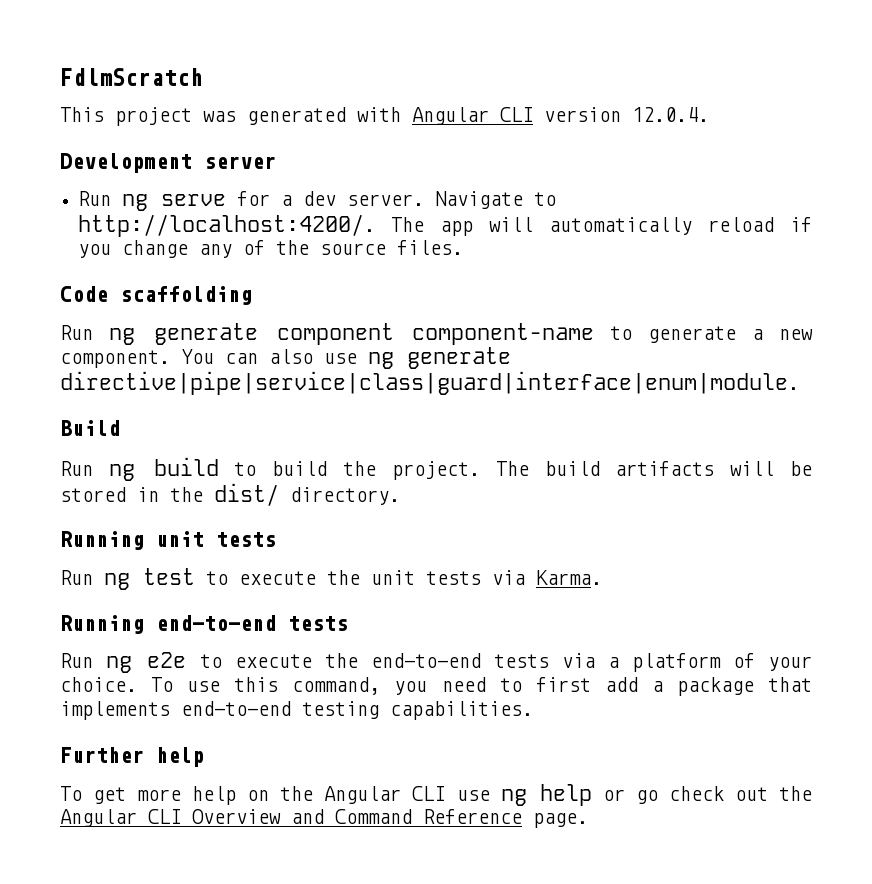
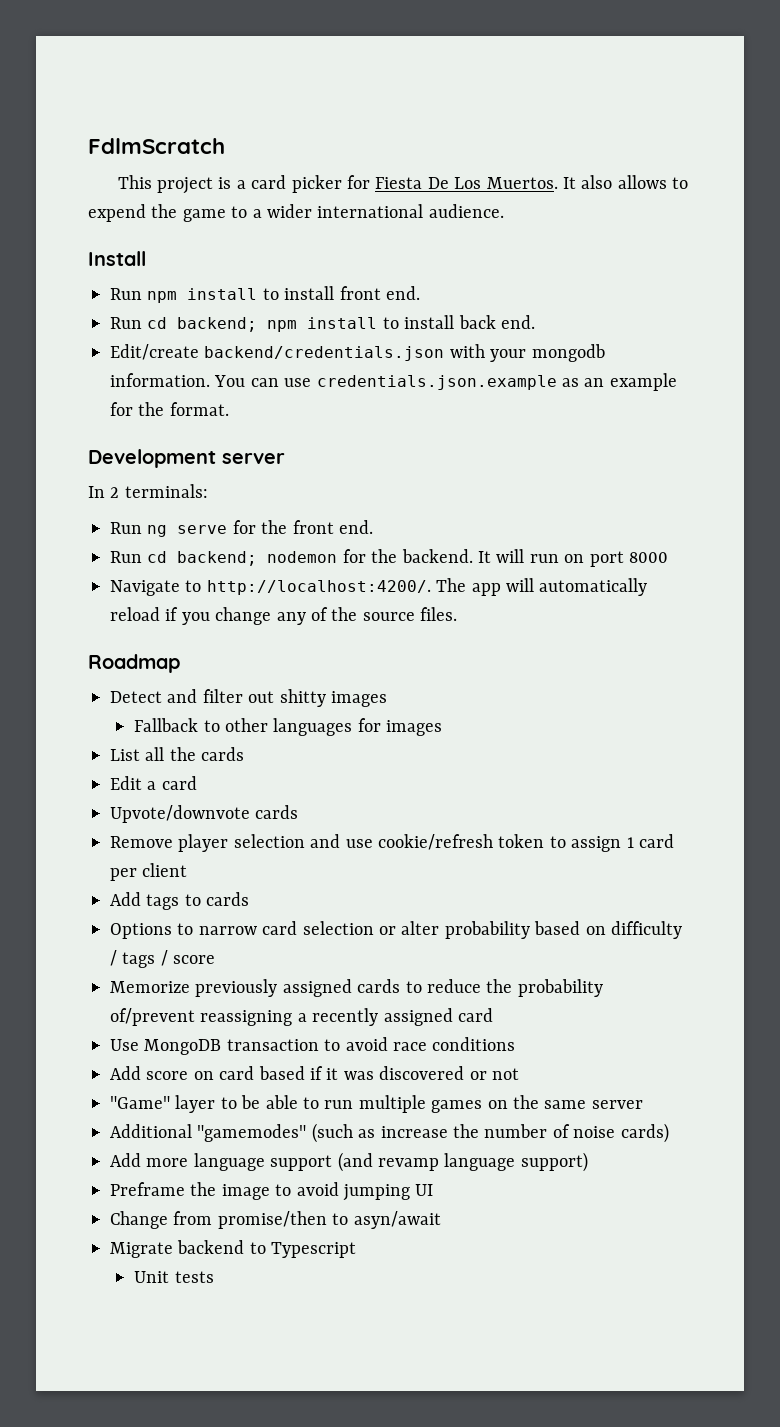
- This project was generated with Angular CLI version 12.0.4.
+ This project is a card picker for Fiesta De Los Muertos. It also allows to expend the game to a wider international audience.
+ Install
+ Run npm install to install front end.
+ Run cd backend; npm install to install back end.
+ Edit/create backend/credentials.json with your mongodb information. You can use credentials.json.example as an example for the format.
+ In 2 terminals:
- Run ng serve for a dev server. Navigate to http://localhost:4200/.
+ Run ng serve for the front end.
+ Run cd backend; nodemon for the backend. It will run on port 8000
+ Navigate to http://localhost:4200/.
- Code scaffolding
- Run ng generate component component-name to generate a new component. You can also use ng generate directive|pipe|service|class|guard|interface|enum|module.
- Build
- Run ng build to build the project. The build artifacts will be stored in the dist/ directory.
- Running unit tests
- Run ng test to execute the unit tests via Karma.
- Running end-to-end tests
- Run ng e2e to execute the end-to-end tests via a platform of your choice. To use this command, you need to first add a package that implements end-to-end testing capabilities.
- Further help
- To get more help on the Angular CLI use ng help or go check out the Angular CLI Overview and Command Reference page.
+ Roadmap
+ Detect and filter out shitty images
+ Fallback to other languages for images
+ List all the cards
+ Edit a card
+ Upvote/downvote cards
+ Remove player selection and use cookie/refresh token to assign 1 card per client
+ Add tags to cards
+ Options to narrow card selection or alter probability based on difficulty / tags / score
+ Memorize previously assigned cards to reduce the probability of/prevent reassigning a recently assigned card
+ Use MongoDB transaction to avoid race conditions
+ Add score on card based if it was discovered or not
+ "Game" layer to be able to run multiple games on the same server
+ Additional "gamemodes" (such as increase the number of noise cards)
+ Add more language support (and revamp language support)
+ Preframe the image to avoid jumping UI
+ Change from promise/then to asyn/await
+ Migrate backend to Typescript
+ Unit tests

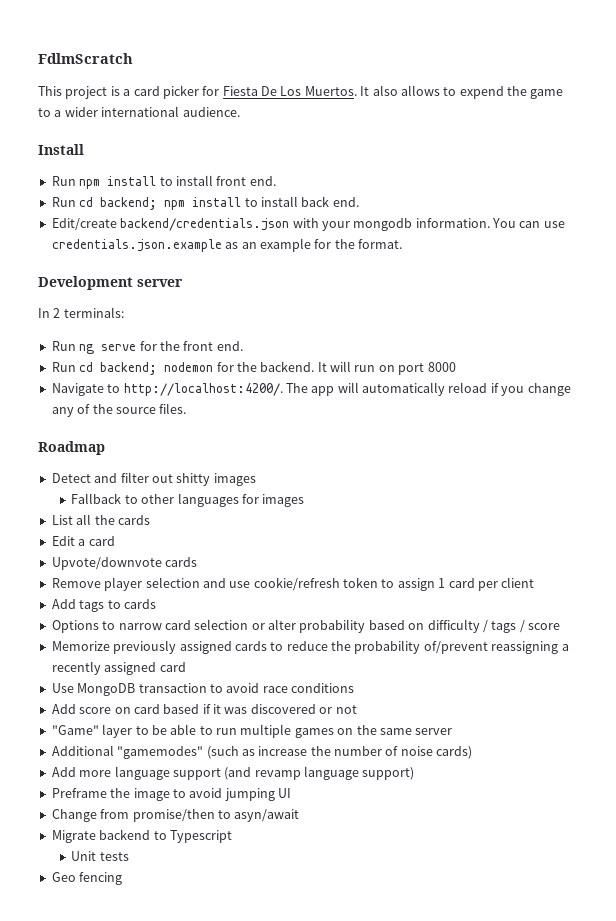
+ Geo fencing

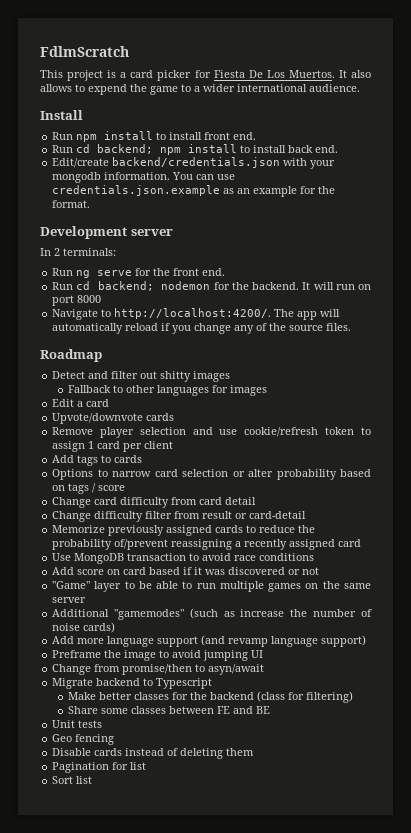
- List all the cards
- Options to narrow card selection or alter probability based on difficulty / tags / score
+ Options to narrow card selection or alter probability based on tags / score
+ Change card difficulty from card detail
+ Change difficulty filter from result or card-detail
+ Make better classes for the backend (class for filtering)
+ Share some classes between FE and BE
  Unit tests
  Geo fencing
+ Disable cards instead of deleting them
+ Pagination for list
+ Sort list

